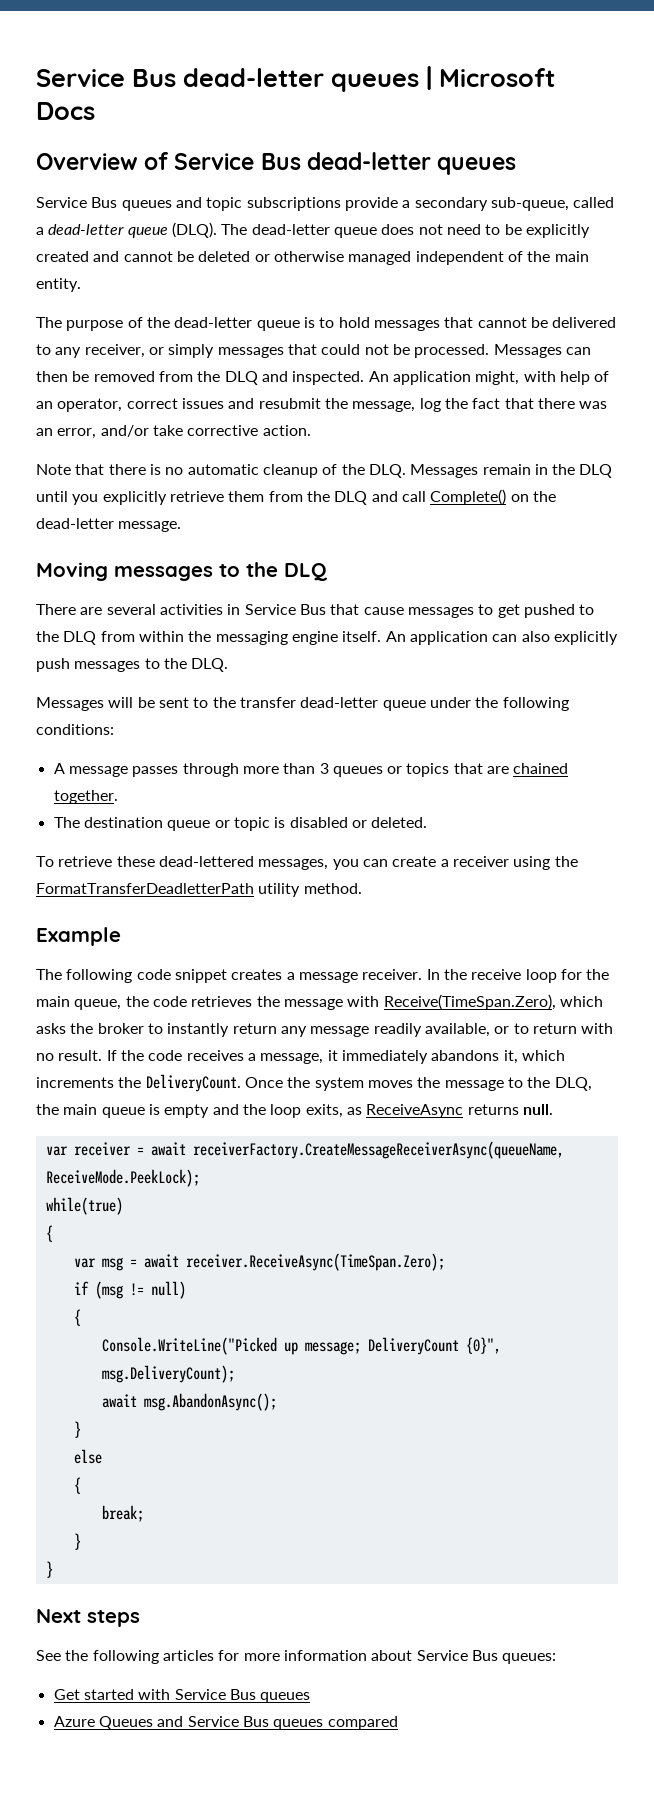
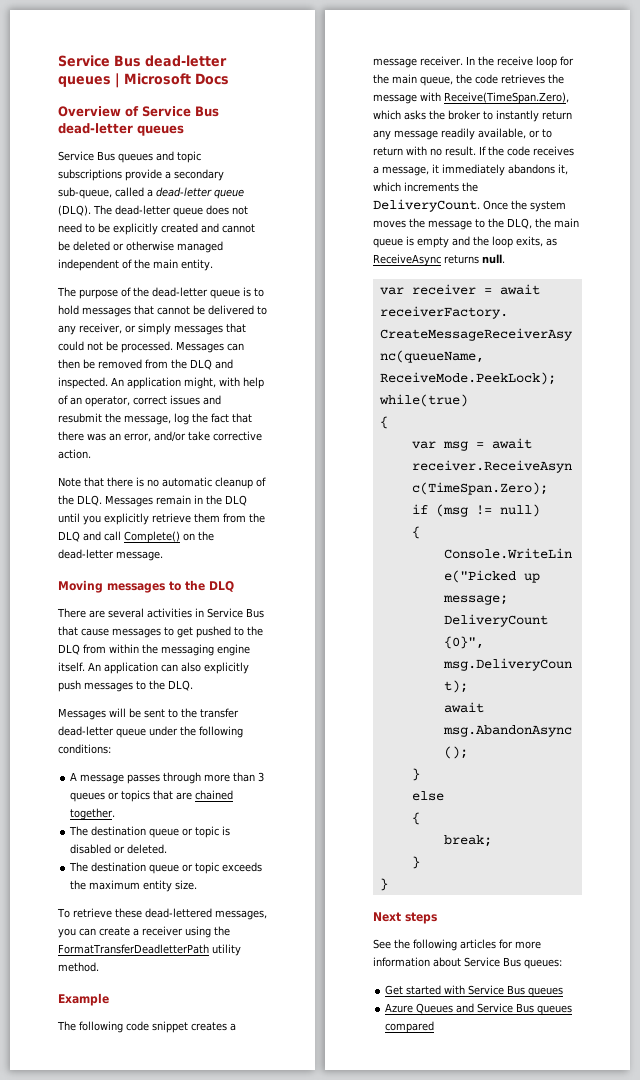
+ The destination queue or topic exceeds the maximum entity size.

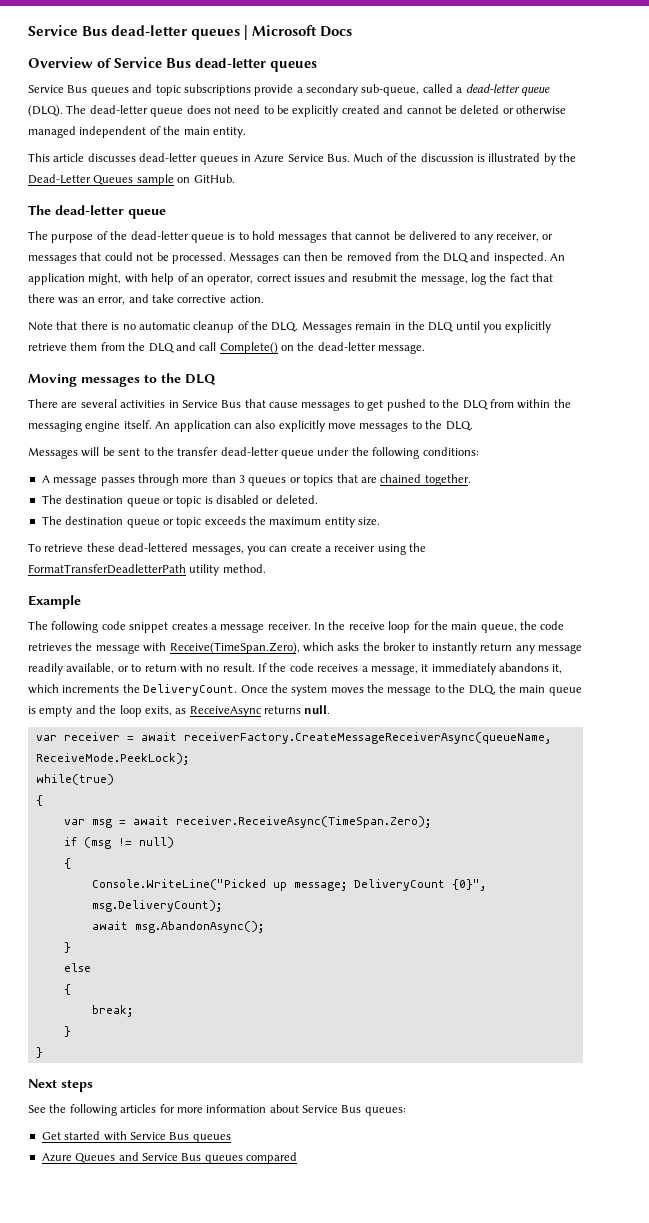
+ This article discusses dead-letter queues in Azure Service Bus. Much of the discussion is illustrated by the Dead-Letter Queues sample on GitHub.
+ The dead-letter queue
- The purpose of the dead-letter queue is to hold messages that cannot be delivered to any receiver, or simply messages that could not be processed.
+ The purpose of the dead-letter queue is to hold messages that cannot be delivered to any receiver, or messages that could not be processed.
- An application might, with help of an operator, correct issues and resubmit the message, log the fact that there was an error, and/or take corrective action.
+ An application might, with help of an operator, correct issues and resubmit the message, log the fact that there was an error, and take corrective action.
- An application can also explicitly push messages to the DLQ.
+ An application can also explicitly move messages to the DLQ.

